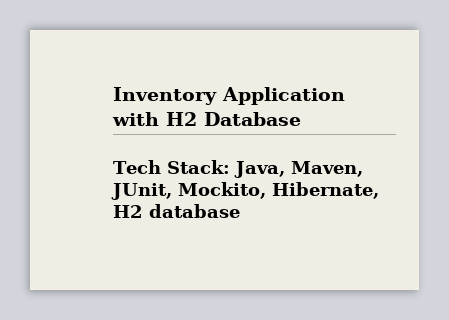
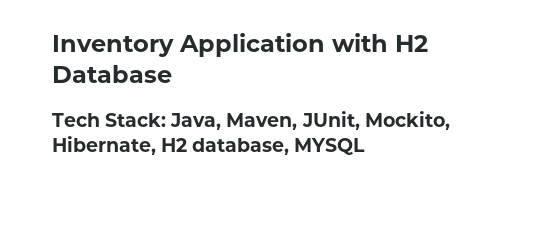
- Tech Stack: Java, Maven, JUnit, Mockito, Hibernate, H2 database
+ Tech Stack: Java, Maven, JUnit, Mockito, Hibernate, H2 database, MYSQL

